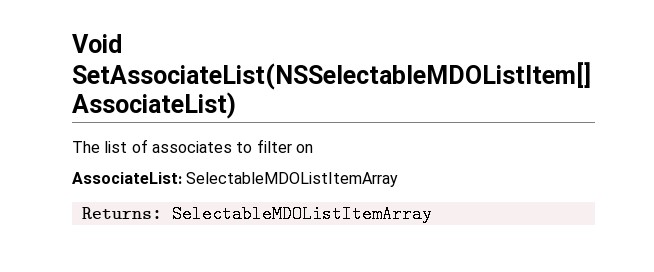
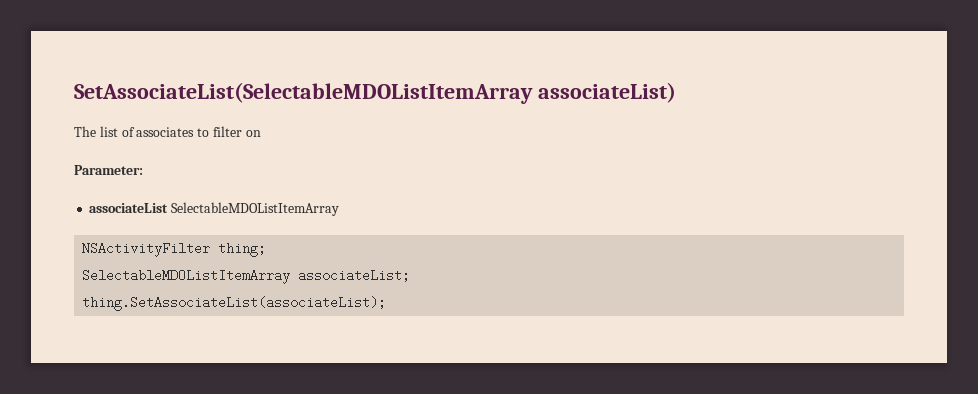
- Void SetAssociateList(NSSelectableMDOListItem[] AssociateList)
+ SetAssociateList(SelectableMDOListItemArray associateList)
- AssociateList: SelectableMDOListItemArray
+ Parameter:
+ associateList SelectableMDOListItemArray
- Returns: SelectableMDOListItemArray
+ NSActivityFilter thing;
+ SelectableMDOListItemArray associateList;
+ thing.SetAssociateList(associateList);

